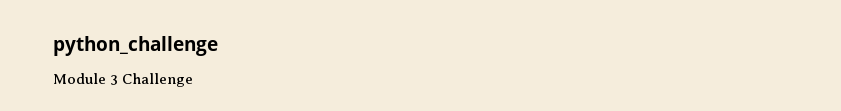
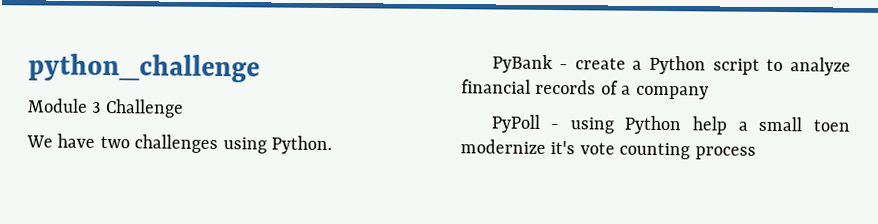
+ We have two challenges using Python.
+ PyBank - create a Python script to analyze financial records of a company
+ PyPoll - using Python help a small toen modernize it's vote counting process

